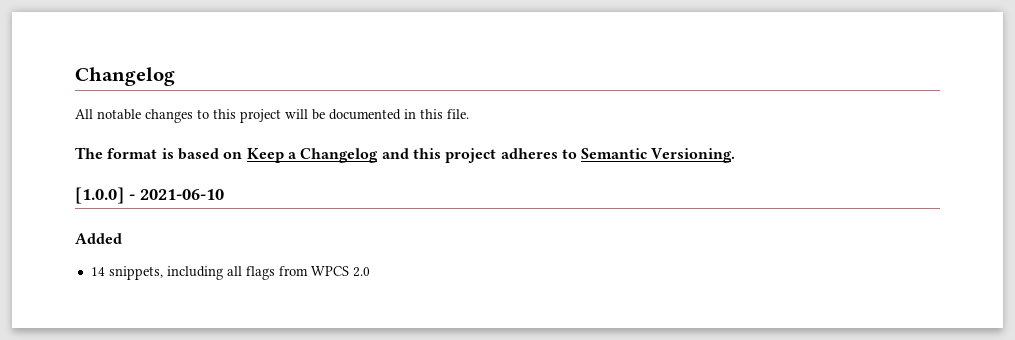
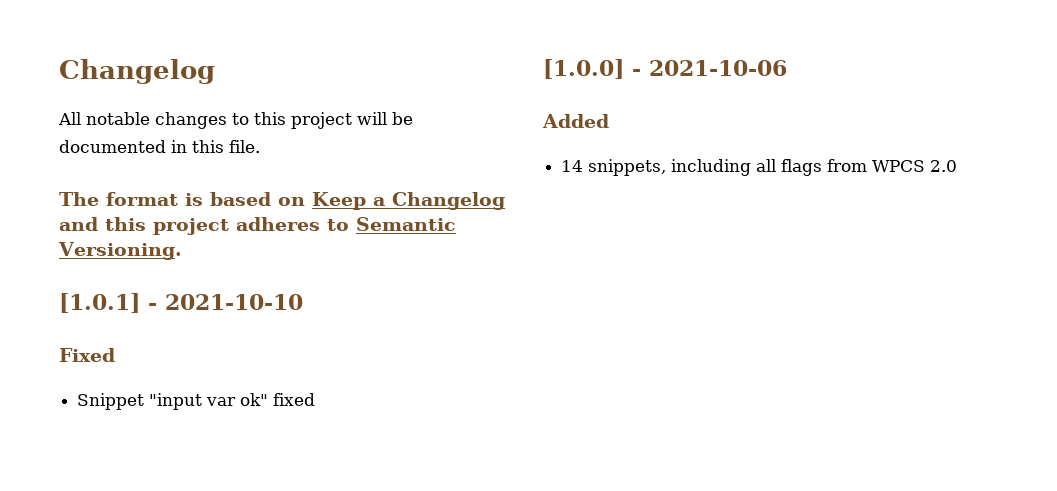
+ [1.0.1] - 2021-10-10
+ Fixed
+ Snippet "input var ok" fixed
- [1.0.0] - 2021-06-10
+ [1.0.0] - 2021-10-06

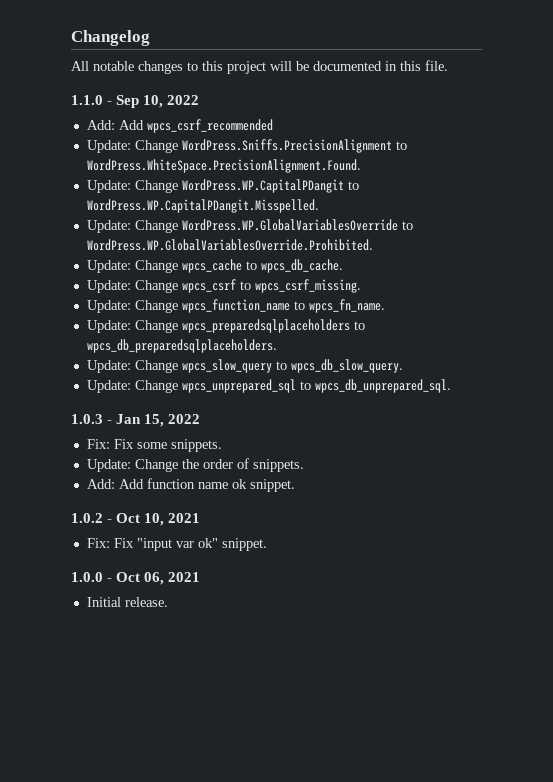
- The format is based on Keep a Changelog and this project adheres to Semantic Versioning.
- [1.0.1] - 2021-10-10
- Fixed
- Snippet "input var ok" fixed
- [1.0.0] - 2021-10-06
- Added
- 14 snippets, including all flags from WPCS 2.0
+ 1.1.0 - Sep 10, 2022
+ Add: Add wpcs_csrf_recommended
+ Update: Change WordPress.Sniffs.PrecisionAlignment to WordPress.WhiteSpace.PrecisionAlignment.Found.
+ Update: Change WordPress.WP.CapitalPDangit to WordPress.WP.CapitalPDangit.Misspelled.
+ Update: Change WordPress.WP.GlobalVariablesOverride to WordPress.WP.GlobalVariablesOverride.Prohibited.
+ Update: Change wpcs_cache to wpcs_db_cache.
+ Update: Change wpcs_csrf to wpcs_csrf_missing.
+ Update: Change wpcs_function_name to wpcs_fn_name.
+ Update: Change wpcs_preparedsqlplaceholders to wpcs_db_preparedsqlplaceholders.
+ Update: Change wpcs_slow_query to wpcs_db_slow_query.
+ Update: Change wpcs_unprepared_sql to wpcs_db_unprepared_sql.
+ 1.0.3 - Jan 15, 2022
+ Fix: Fix some snippets.
+ Update: Change the order of snippets.
+ Add: Add function name ok snippet.
+ 1.0.2 - Oct 10, 2021
+ Fix: Fix "input var ok" snippet.
+ 1.0.0 - Oct 06, 2021
+ Initial release.

